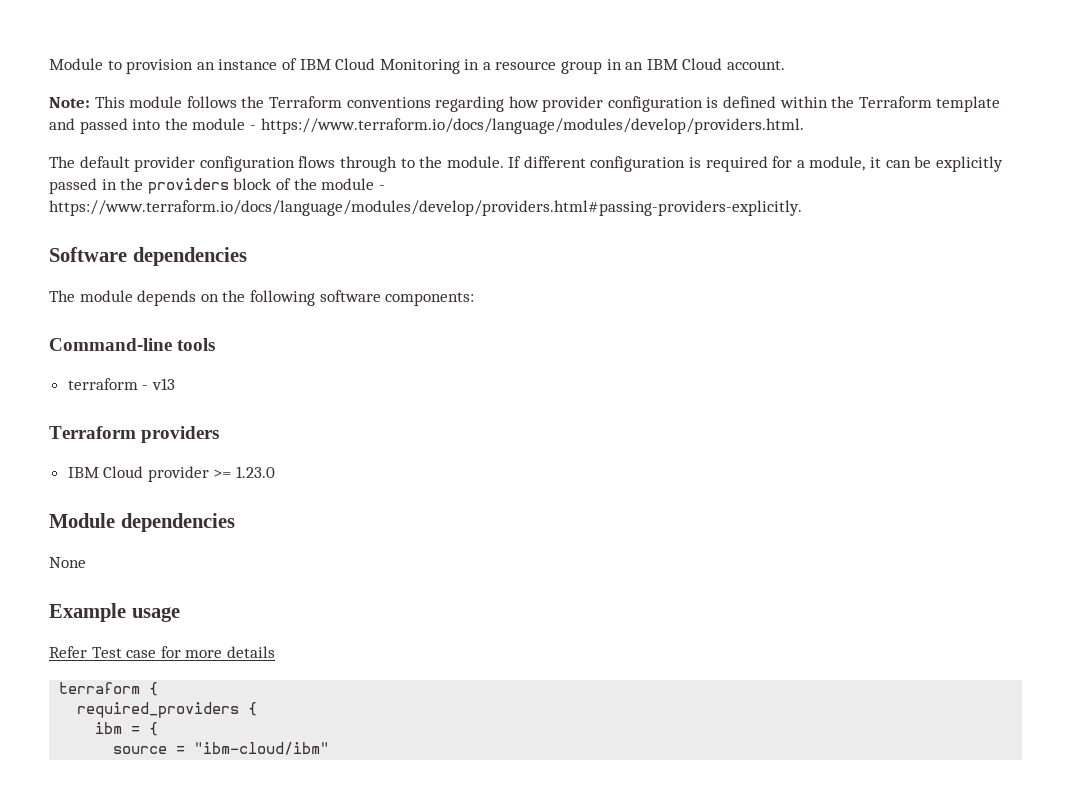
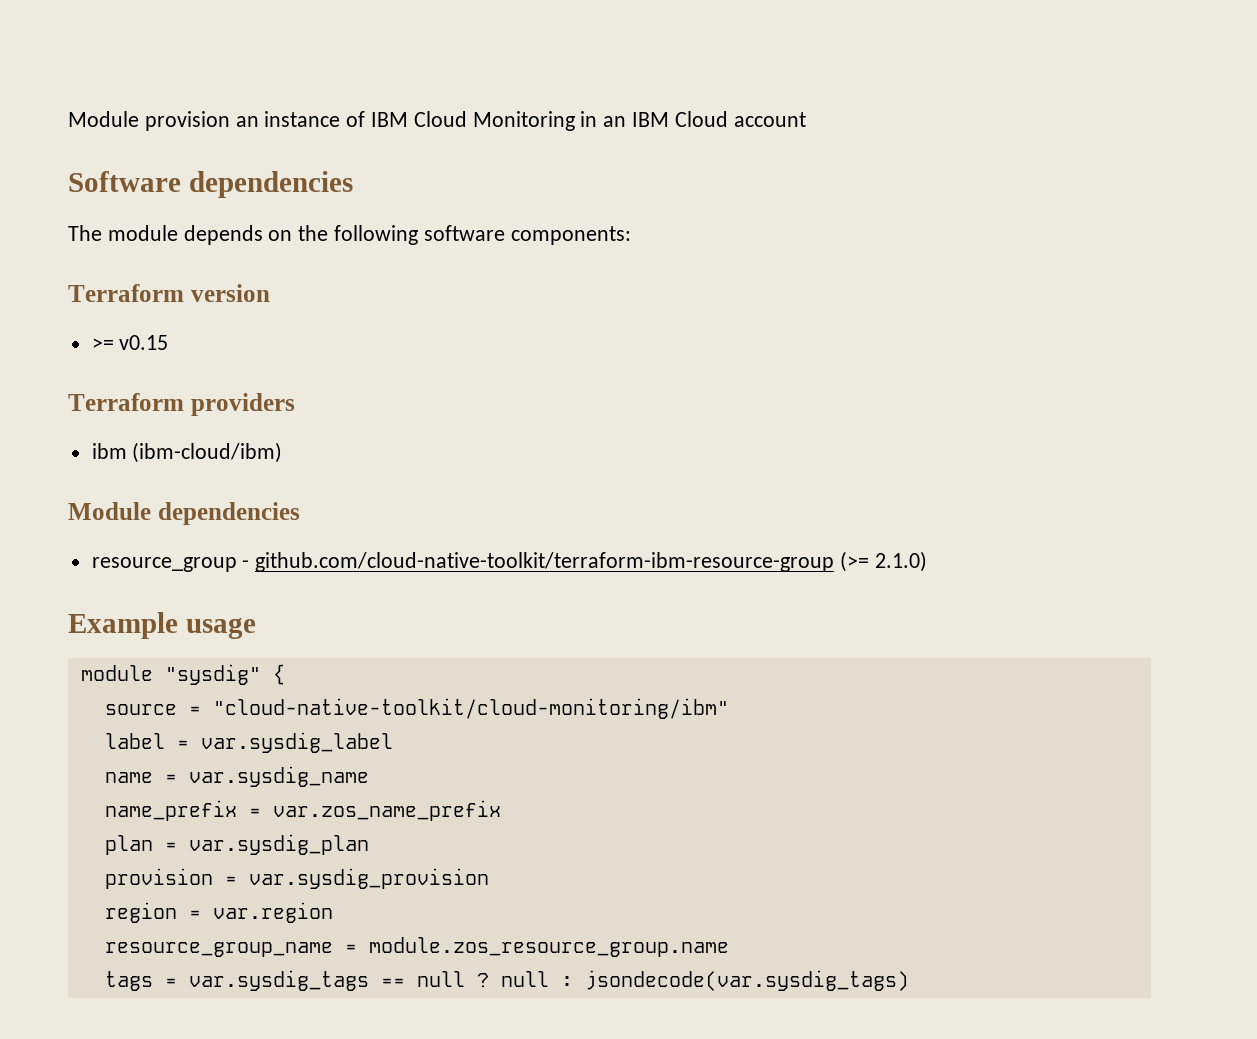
- Module to provision an instance of IBM Cloud Monitoring in a resource group in an IBM Cloud account.
- Note: This module follows the Terraform conventions regarding how provider configuration is defined within the Terraform template and passed into the module - https://www.terraform.io/docs/language/modules/develop/providers.html.
- The default provider configuration flows through to the module. If different configuration is required for a module, it can be explicitly passed in the providers block of the module - https://www.terraform.io/docs/language/modules/develop/providers.html#passing-providers-explicitly.
+ Module provision an instance of IBM Cloud Monitoring in an IBM Cloud account
- Command-line tools
- terraform - v13
+ Terraform version
+ >= v0.15
  Terraform providers
- IBM Cloud provider >= 1.23.0
+ ibm (ibm-cloud/ibm)
  Module dependencies
- None
+ resource_group - github.com/cloud-native-toolkit/terraform-ibm-resource-group (>= 2.1.0)
  Example usage
- Refer Test case for more details
- terraform {
- required_providers {
- ibm = {
- source = "ibm-cloud/ibm"
+ module "sysdig" {
+ source = "cloud-native-toolkit/cloud-monitoring/ibm"
+ label = var.sysdig_label
+ name = var.sysdig_name
+ name_prefix = var.zos_name_prefix
+ plan = var.sysdig_plan
+ provision = var.sysdig_provision
+ region = var.region
+ resource_group_name = module.zos_resource_group.name
+ tags = var.sysdig_tags == null ? null : jsondecode(var.sysdig_tags)

